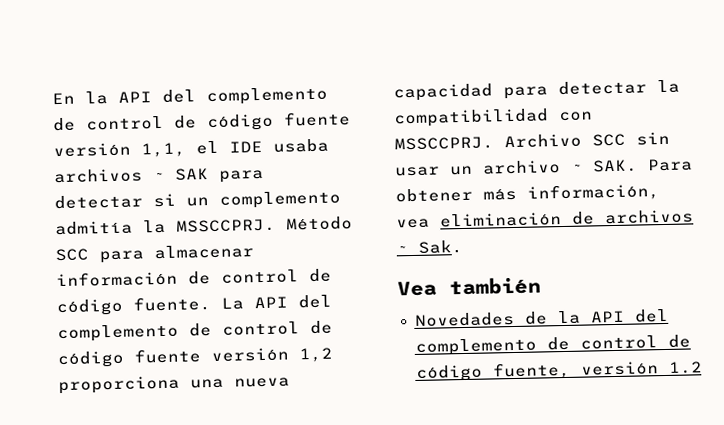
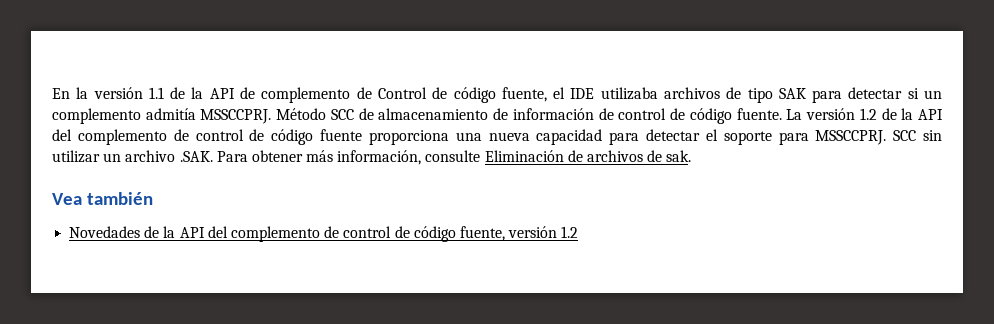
- En la API del complemento de control de código fuente versión 1,1, el IDE usaba archivos ~ SAK para detectar si un complemento admitía la MSSCCPRJ. Método SCC para almacenar información de control de código fuente. La API del complemento de control de código fuente versión 1,2 proporciona una nueva capacidad para detectar la compatibilidad con MSSCCPRJ. Archivo SCC sin usar un archivo ~ SAK. Para obtener más información, vea eliminación de archivos ~ Sak.
+ En la versión 1.1 de la API de complemento de Control de código fuente, el IDE utilizaba archivos de tipo SAK para detectar si un complemento admitía MSSCCPRJ. Método SCC de almacenamiento de información de control de código fuente. La versión 1.2 de la API del complemento de control de código fuente proporciona una nueva capacidad para detectar el soporte para MSSCCPRJ. SCC sin utilizar un archivo .SAK. Para obtener más información, consulte Eliminación de archivos de sak.

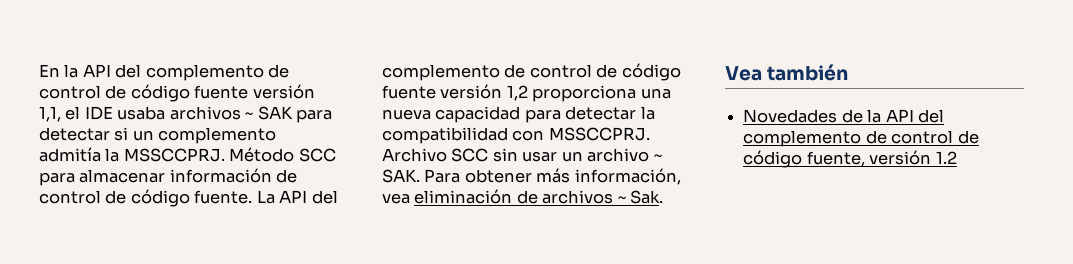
- En la versión 1.1 de la API de complemento de Control de código fuente, el IDE utilizaba archivos de tipo SAK para detectar si un complemento admitía MSSCCPRJ. Método SCC de almacenamiento de información de control de código fuente. La versión 1.2 de la API del complemento de control de código fuente proporciona una nueva capacidad para detectar el soporte para MSSCCPRJ. SCC sin utilizar un archivo .SAK. Para obtener más información, consulte Eliminación de archivos de sak.
+ En la API del complemento de control de código fuente versión 1,1, el IDE usaba archivos ~ SAK para detectar si un complemento admitía la MSSCCPRJ. Método SCC para almacenar información de control de código fuente. La API del complemento de control de código fuente versión 1,2 proporciona una nueva capacidad para detectar la compatibilidad con MSSCCPRJ. Archivo SCC sin usar un archivo ~ SAK. Para obtener más información, vea eliminación de archivos ~ Sak.

